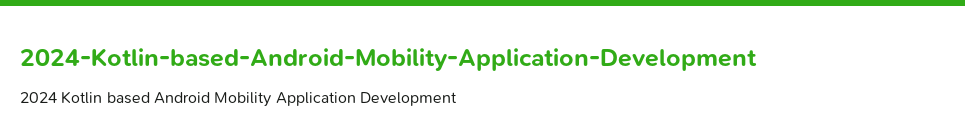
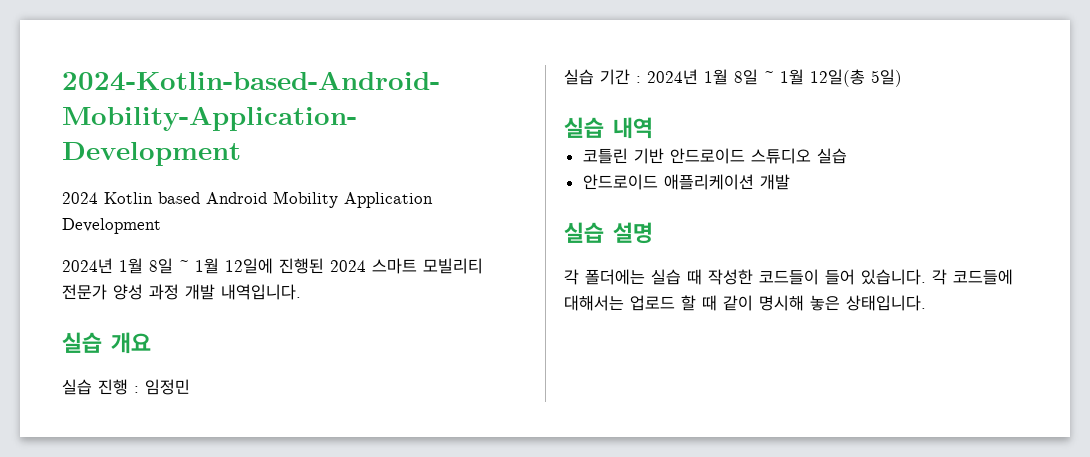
+ 2024년 1월 8일 ~ 1월 12일에 진행된 2024 스마트 모빌리티 전문가 양성 과정 개발 내역입니다.
+ 실습 개요
+ 실습 진행 : 임정민
+ 실습 기간 : 2024년 1월 8일 ~ 1월 12일(총 5일)
+ 실습 내역
+ 코틀린 기반 안드로이드 스튜디오 실습
+ 안드로이드 애플리케이션 개발
+ 실습 설명
+ 각 폴더에는 실습 때 작성한 코드들이 들어 있습니다. 각 코드들에 대해서는 업로드 할 때 같이 명시해 놓은 상태입니다.

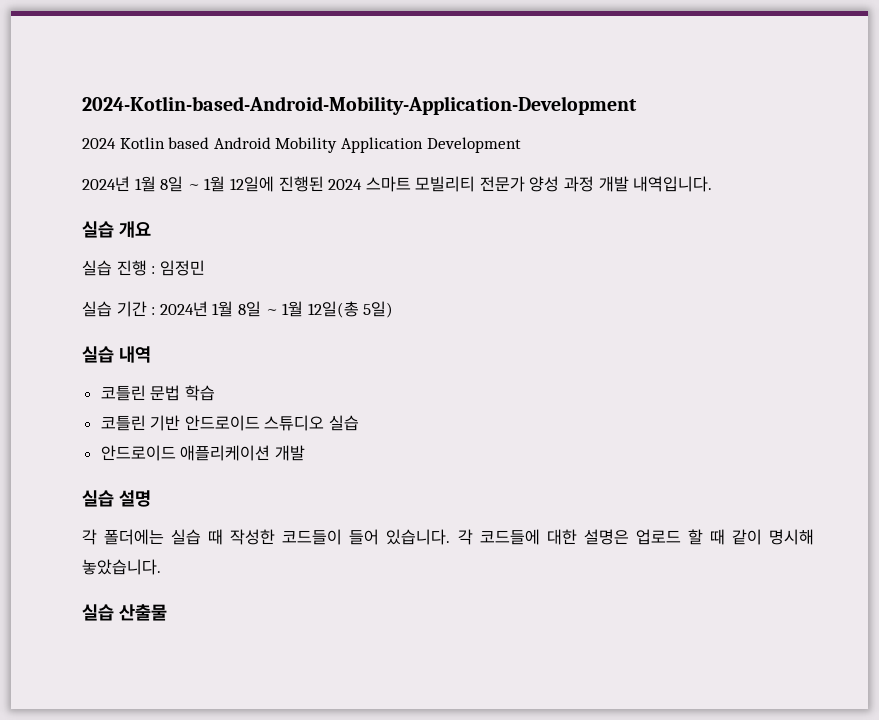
+ 코틀린 문법 학습
- 각 코드들에 대해서는 업로드 할 때 같이 명시해 놓은 상태입니다.
+ 각 코드들에 대한 설명은 업로드 할 때 같이 명시해 놓았습니다.
+ 실습 산출물

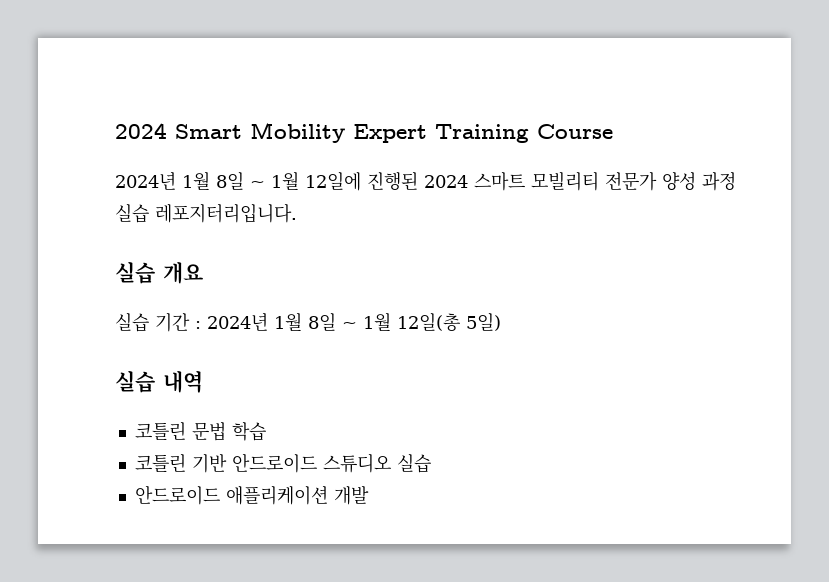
- 2024-Kotlin-based-Android-Mobility-Application-Development
- 2024 Kotlin based Android Mobility Application Development
+ 2024 Smart Mobility Expert Training Course
- 2024년 1월 8일 ~ 1월 12일에 진행된 2024 스마트 모빌리티 전문가 양성 과정 개발 내역입니다.
+ 2024년 1월 8일 ~ 1월 12일에 진행된 2024 스마트 모빌리티 전문가 양성 과정 실습 레포지터리입니다.
- 실습 진행 : 임정민
- 실습 설명
- 각 폴더에는 실습 때 작성한 코드들이 들어 있습니다. 각 코드들에 대한 설명은 업로드 할 때 같이 명시해 놓았습니다.
- 실습 산출물

